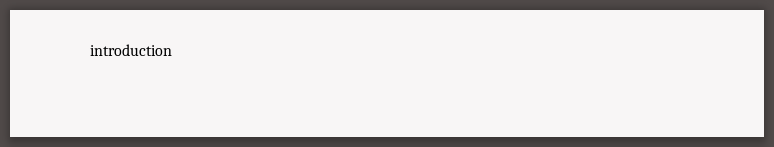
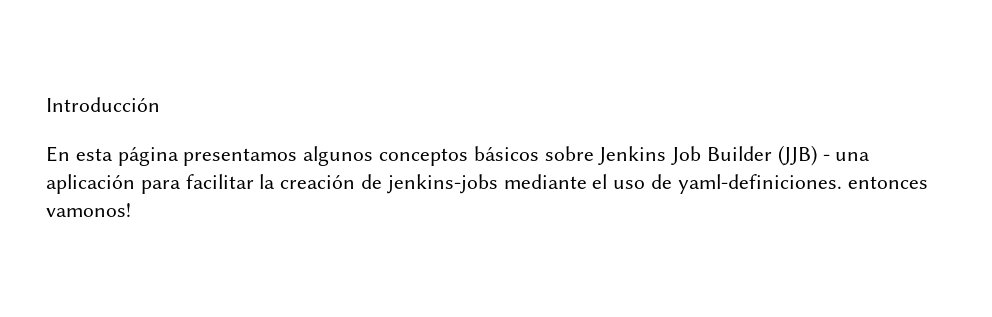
- introduction
+ Introducción
+ En esta página presentamos algunos conceptos básicos sobre Jenkins Job Builder (JJB) - una aplicación para facilitar la creación de jenkins-jobs mediante el uso de yaml-definiciones. entonces vamonos!

